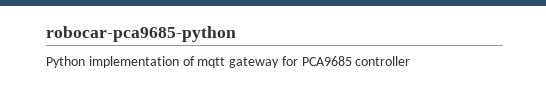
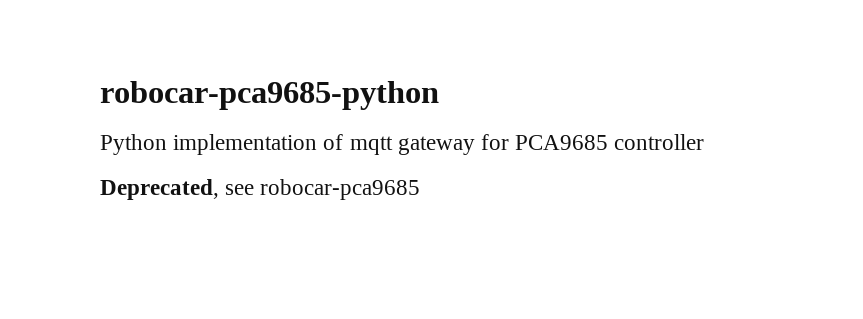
+ Deprecated, see robocar-pca9685

